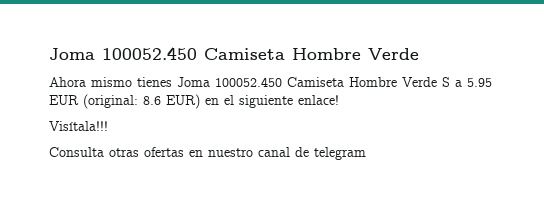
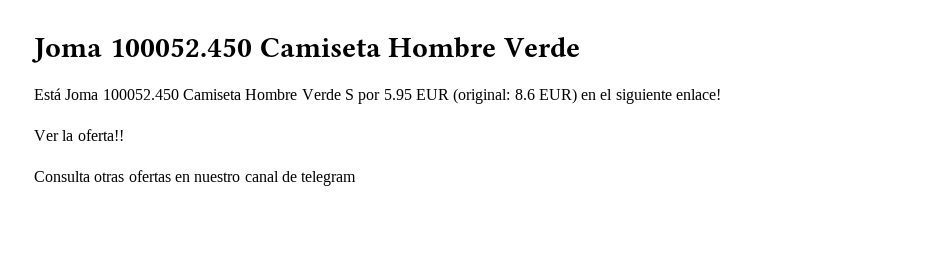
- Ahora mismo tienes Joma 100052.450 Camiseta Hombre Verde S a 5.95 EUR (original: 8.6 EUR) en el siguiente enlace!
+ Está Joma 100052.450 Camiseta Hombre Verde S por 5.95 EUR (original: 8.6 EUR) en el siguiente enlace!
- Visítala!!!
+ Ver la oferta!!

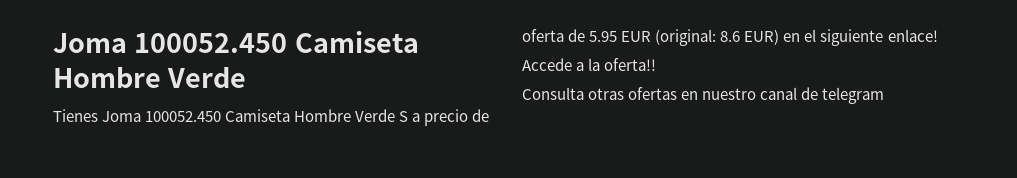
- Está Joma 100052.450 Camiseta Hombre Verde S por 5.95 EUR (original: 8.6 EUR) en el siguiente enlace!
+ Tienes Joma 100052.450 Camiseta Hombre Verde S a precio de oferta de 5.95 EUR (original: 8.6 EUR) en el siguiente enlace!
- Ver la oferta!!
+ Accede a la oferta!!

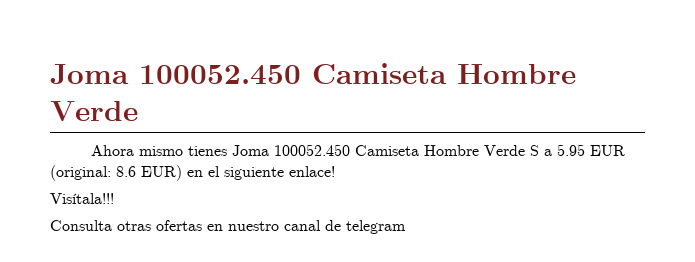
- Tienes Joma 100052.450 Camiseta Hombre Verde S a precio de oferta de 5.95 EUR (original: 8.6 EUR) en el siguiente enlace!
+ Ahora mismo tienes Joma 100052.450 Camiseta Hombre Verde S a 5.95 EUR (original: 8.6 EUR) en el siguiente enlace!
- Accede a la oferta!!
+ Visítala!!!

